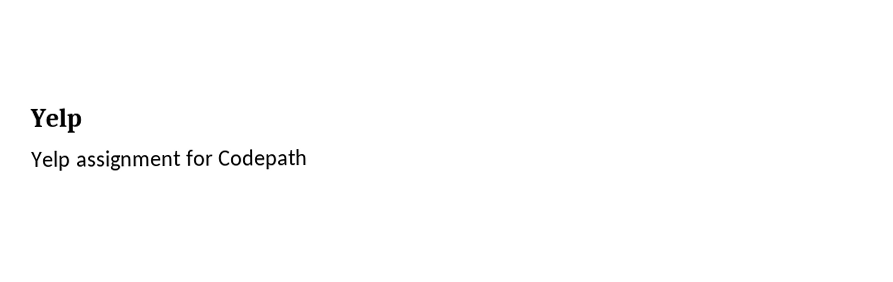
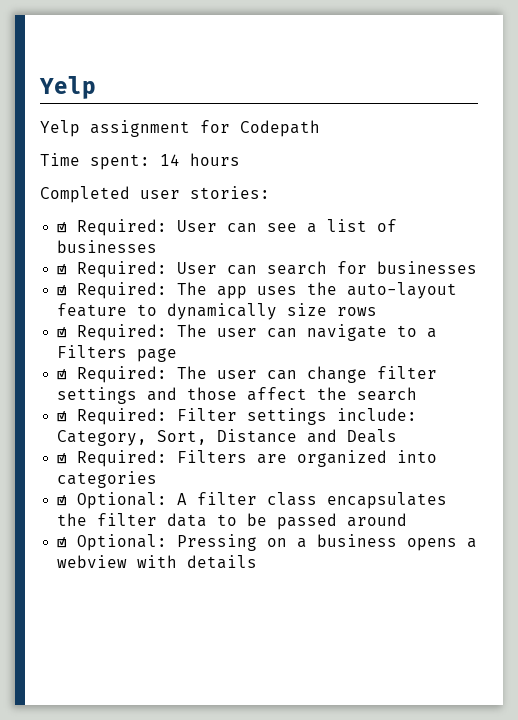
+ Time spent: 14 hours
+ Completed user stories:
+ ☑ Required: User can see a list of businesses
+ ☑ Required: User can search for businesses
+ ☑ Required: The app uses the auto-layout feature to dynamically size rows
+ ☑ Required: The user can navigate to a Filters page
+ ☑ Required: The user can change filter settings and those affect the search
+ ☑ Required: Filter settings include: Category, Sort, Distance and Deals
+ ☑ Required: Filters are organized into categories
+ ☑ Optional: A filter class encapsulates the filter data to be passed around
+ ☑ Optional: Pressing on a business opens a webview with details

